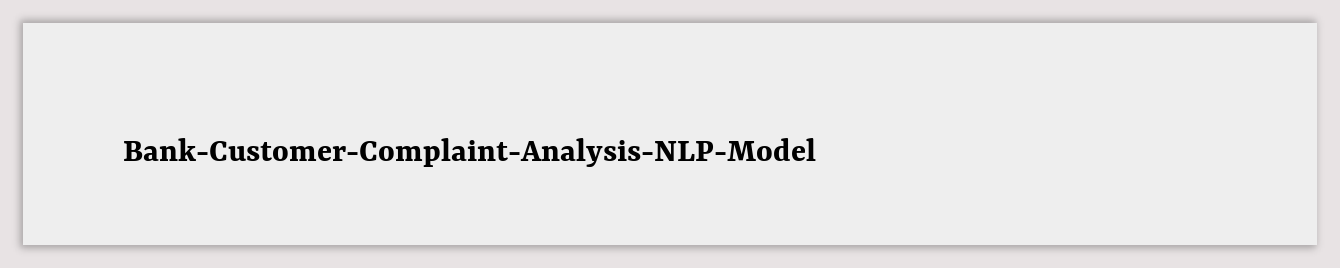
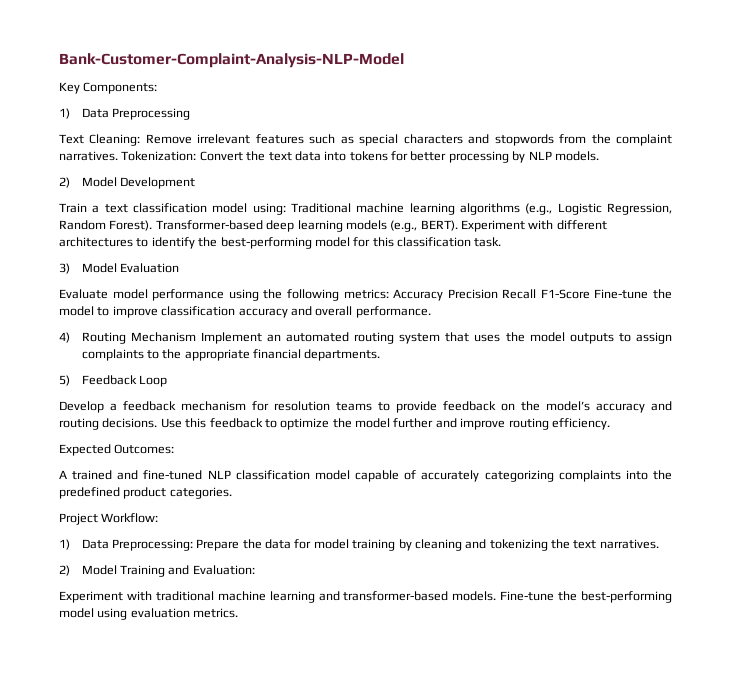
+ Key Components:
+ 1) Data Preprocessing
+ Text Cleaning: Remove irrelevant features such as special characters and stopwords from the complaint narratives. Tokenization: Convert the text data into tokens for better processing by NLP models.
+ 2) Model Development
+ Train a text classification model using: Traditional machine learning algorithms (e.g., Logistic Regression, Random Forest). Transformer-based deep learning models (e.g., BERT). Experiment with different architectures to identify the best-performing model for this classification task.
+ 3) Model Evaluation
+ Evaluate model performance using the following metrics: Accuracy Precision Recall F1-Score Fine-tune the model to improve classification accuracy and overall performance.
+ 4) Routing Mechanism Implement an automated routing system that uses the model outputs to assign complaints to the appropriate financial departments.
+ 5) Feedback Loop
+ Develop a feedback mechanism for resolution teams to provide feedback on the model’s accuracy and routing decisions. Use this feedback to optimize the model further and improve routing efficiency.
+ Expected Outcomes:
+ A trained and fine-tuned NLP classification model capable of accurately categorizing complaints into the predefined product categories.
+ Project Workflow:
+ 1) Data Preprocessing: Prepare the data for model training by cleaning and tokenizing the text narratives.
+ 2) Model Training and Evaluation:
+ Experiment with traditional machine learning and transformer-based models. Fine-tune the best-performing model using evaluation metrics.

